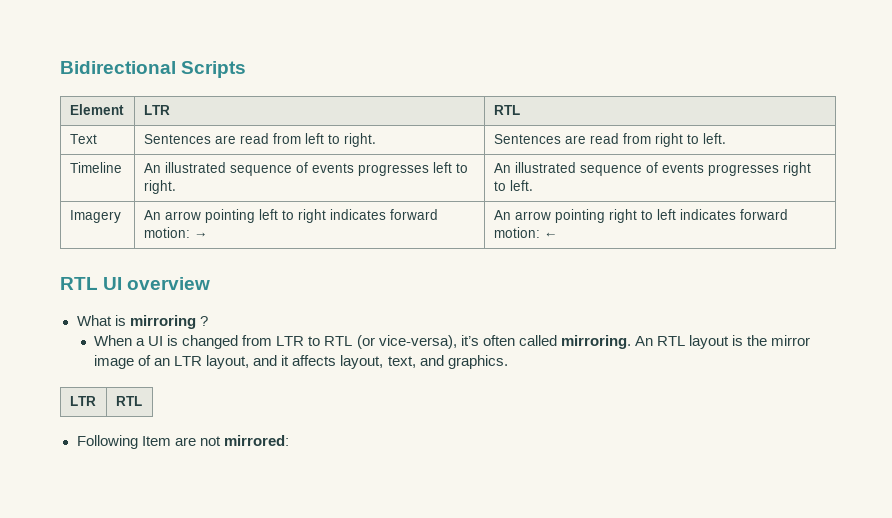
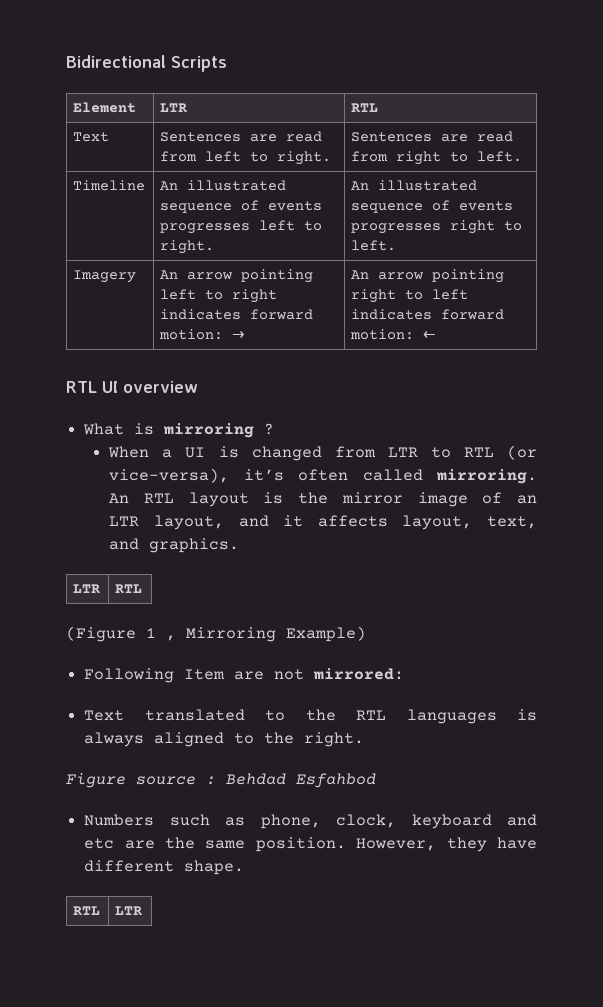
+ (Figure 1 , Mirroring Example)
+ Text translated to the RTL languages is always aligned to the right.
+ Figure source : Behdad Esfahbod
+ Numbers such as phone, clock, keyboard and etc are the same position. However, they have different shape.
+ RTL | LTR

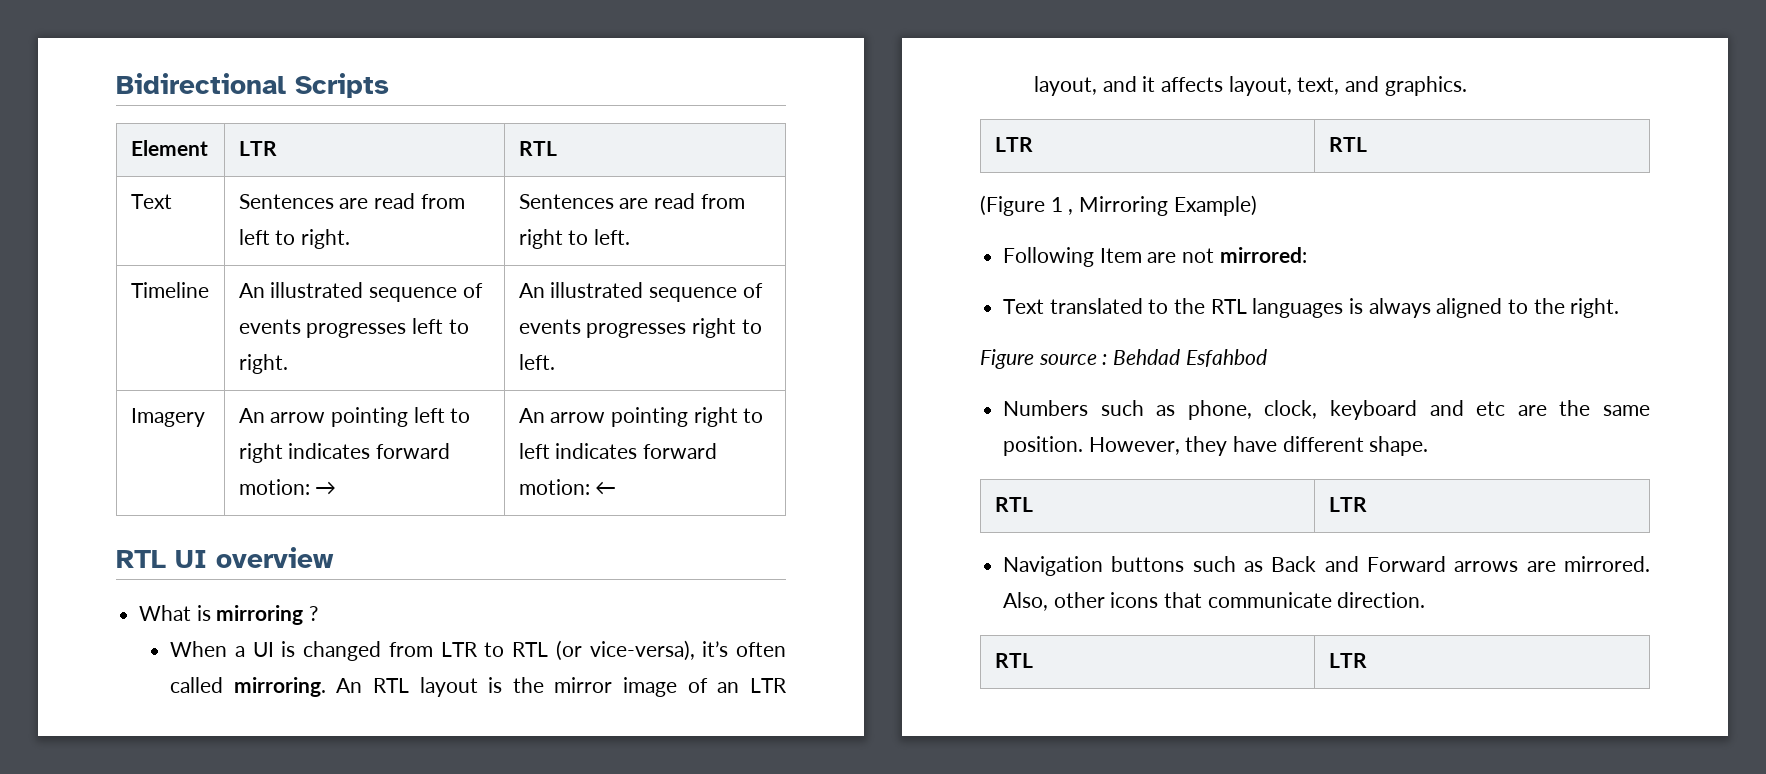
+ Navigation buttons such as Back and Forward arrows are mirrored. Also, other icons that communicate direction.
+ RTL | LTR

